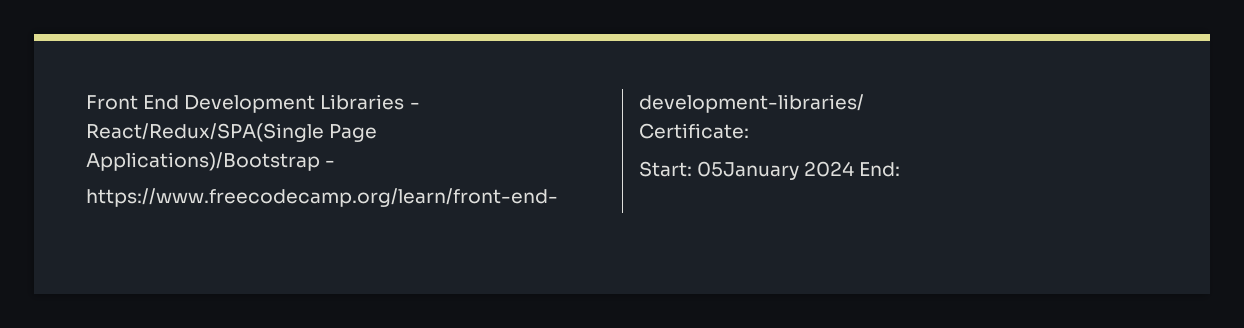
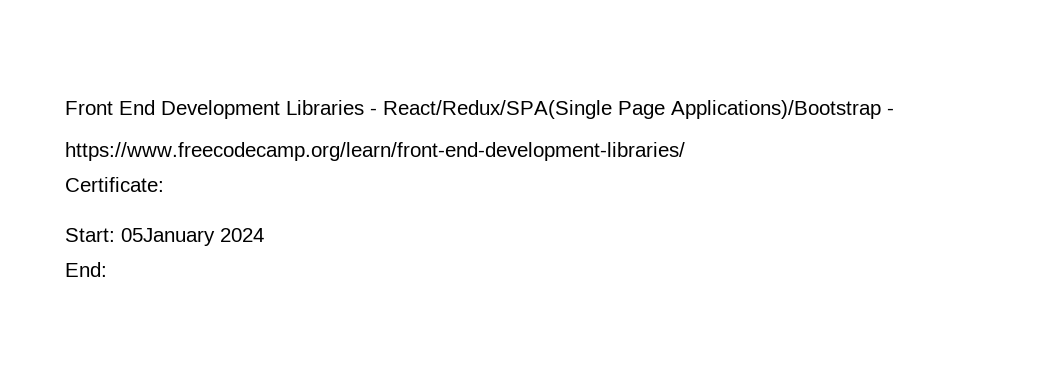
- Start: 05January 2024 End:
+ Start: 05January 2024
+ End:

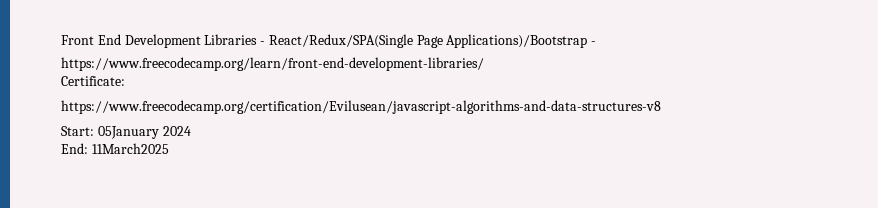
+ https://www.freecodecamp.org/certification/Evilusean/javascript-algorithms-and-data-structures-v8
- End:
+ End: 11March2025

